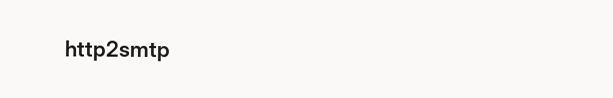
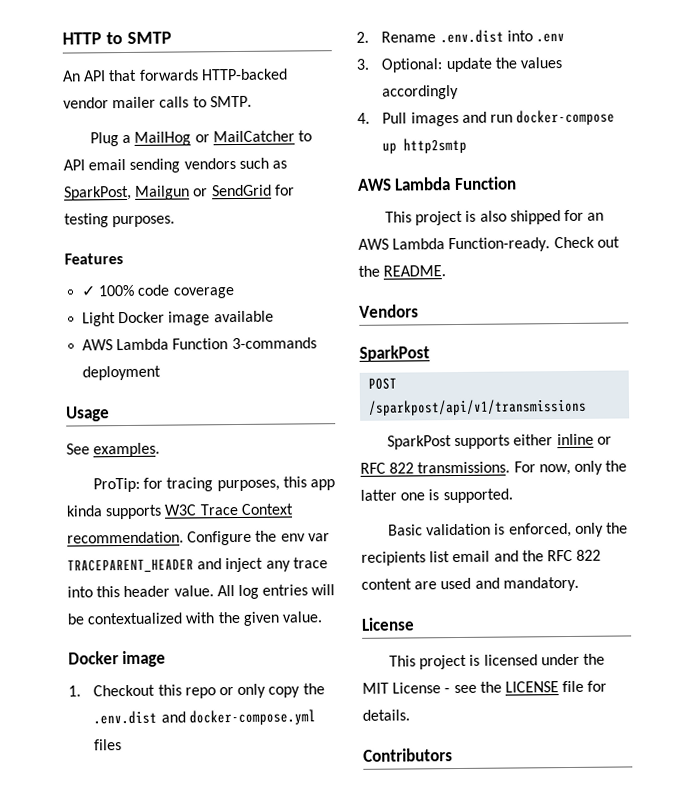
- http2smtp
+ HTTP to SMTP
+ An API that forwards HTTP-backed vendor mailer calls to SMTP.
+ Plug a MailHog or MailCatcher to API email sending vendors such as SparkPost, Mailgun or SendGrid for testing purposes.
+ Features
+ ✓ 100% code coverage
+ Light Docker image available
+ AWS Lambda Function 3-commands deployment
+ Usage
+ See examples.
+ ProTip: for tracing purposes, this app kinda supports W3C Trace Context recommendation. Configure the env var TRACEPARENT_HEADER and inject any trace into this header value. All log entries will be contextualized with the given value.
+ Docker image
+ 1. Checkout this repo or only copy the .env.dist and docker-compose.yml files
+ 2. Rename .env.dist into .env
+ 3. Optional: update the values accordingly
+ 4. Pull images and run docker-compose up http2smtp
+ AWS Lambda Function
+ This project is also shipped for an AWS Lambda Function-ready. Check out the README.
+ Vendors
+ SparkPost
+ POST /sparkpost/api/v1/transmissions
+ SparkPost supports either inline or RFC 822 transmissions. For now, only the latter one is supported.
+ Basic validation is enforced, only the recipients list email and the RFC 822 content are used and mandatory.
+ License
+ This project is licensed under the MIT License - see the LICENSE file for details.
+ Contributors

